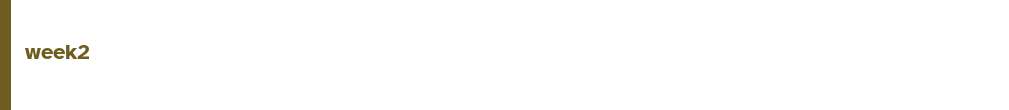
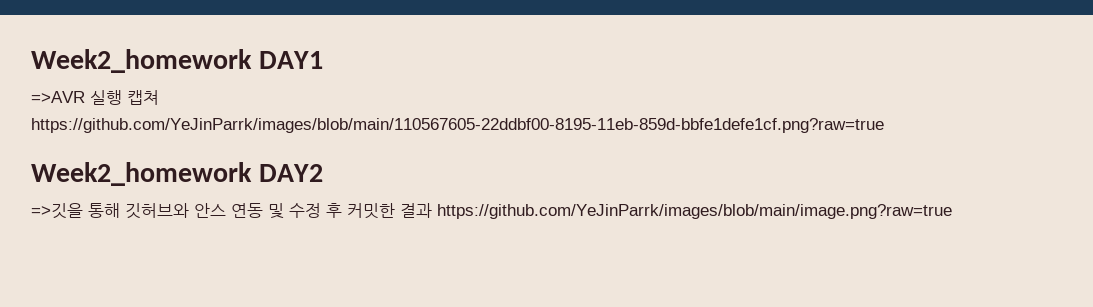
- week2
+ Week2_homework DAY1
+ =>AVR 실행 캡쳐 https://github.com/YeJinParrk/images/blob/main/110567605-22ddbf00-8195-11eb-859d-bbfe1defe1cf.png?raw=true
+ Week2_homework DAY2
+ =>깃을 통해 깃허브와 안스 연동 및 수정 후 커밋한 결과 https://github.com/YeJinParrk/images/blob/main/image.png?raw=true

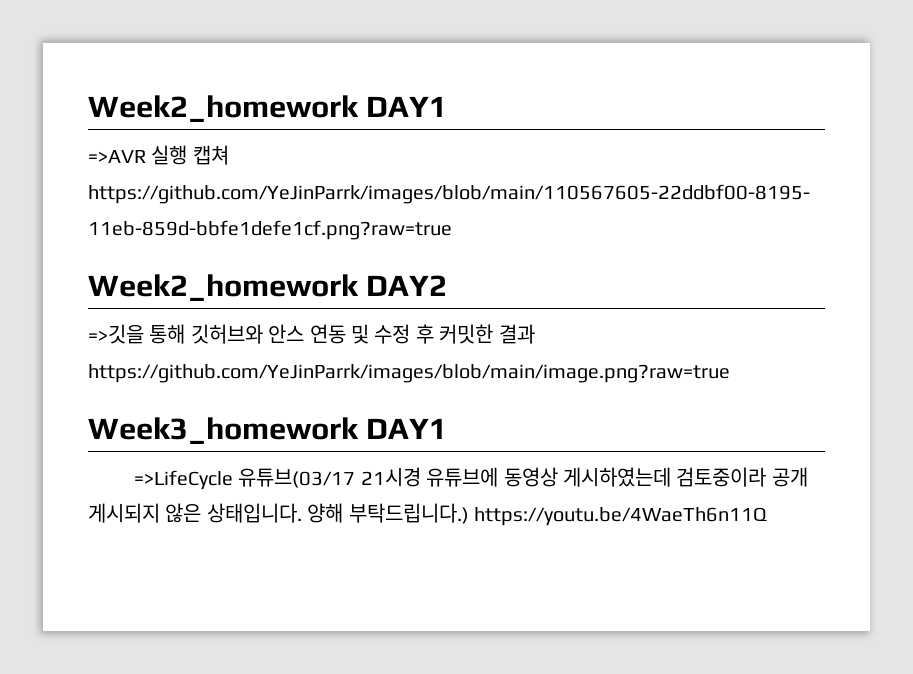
+ Week3_homework DAY1
+ =>LifeCycle 유튜브(03/17 21시경 유튜브에 동영상 게시하였는데 검토중이라 공개 게시되지 않은 상태입니다. 양해 부탁드립니다.) https://youtu.be/4WaeTh6n11Q

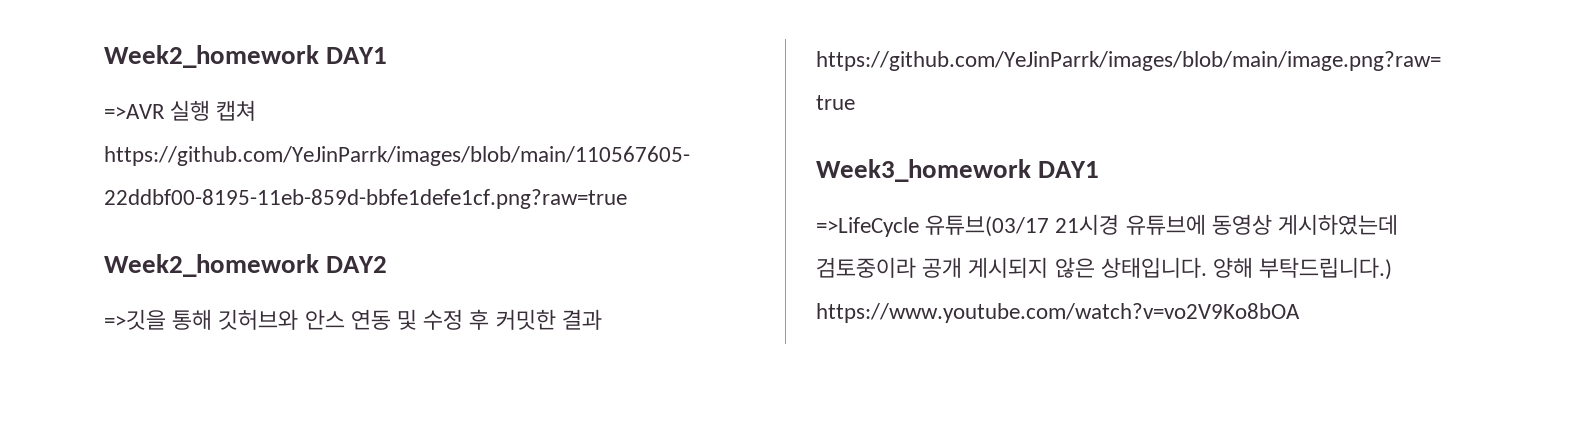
- 양해 부탁드립니다.) https://youtu.be/4WaeTh6n11Q
+ 양해 부탁드립니다.) https://www.youtube.com/watch?v=vo2V9Ko8bOA

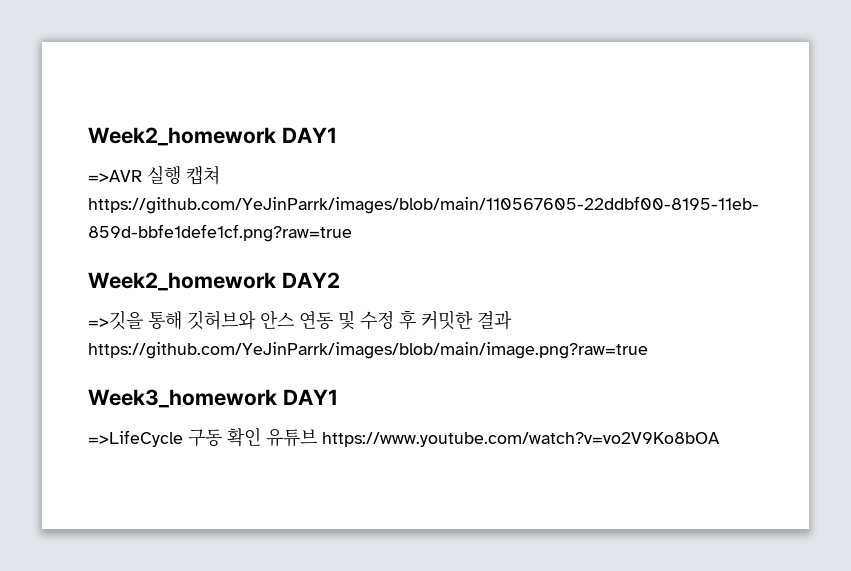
- =>LifeCycle 유튜브(03/17 21시경 유튜브에 동영상 게시하였는데 검토중이라 공개 게시되지 않은 상태입니다. 양해 부탁드립니다.) https://www.youtube.com/watch?v=vo2V9Ko8bOA
+ =>LifeCycle 구동 확인 유튜브 https://www.youtube.com/watch?v=vo2V9Ko8bOA

